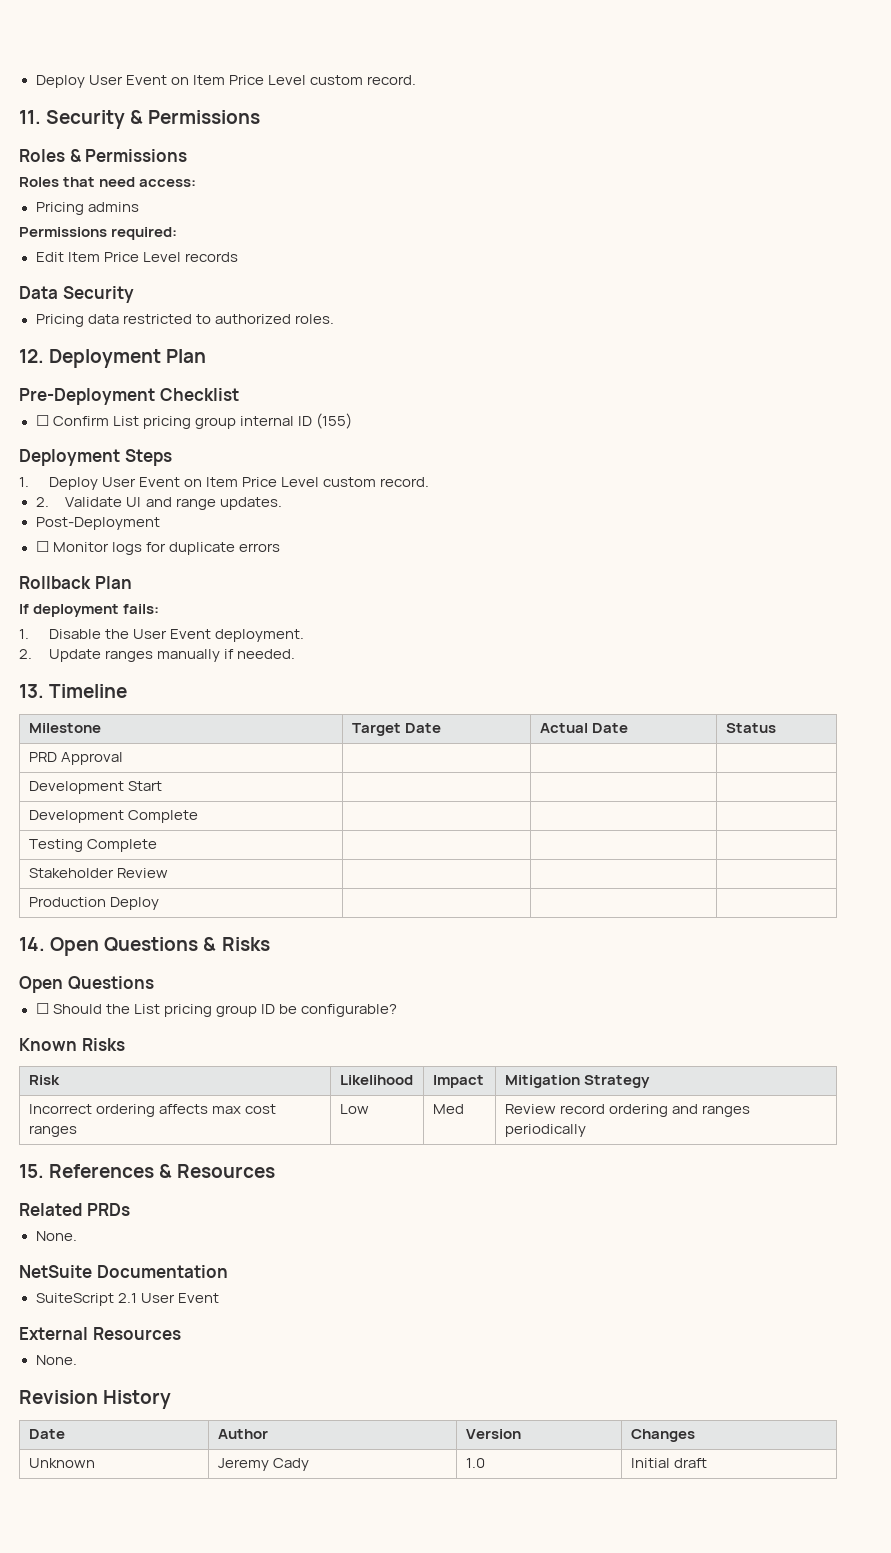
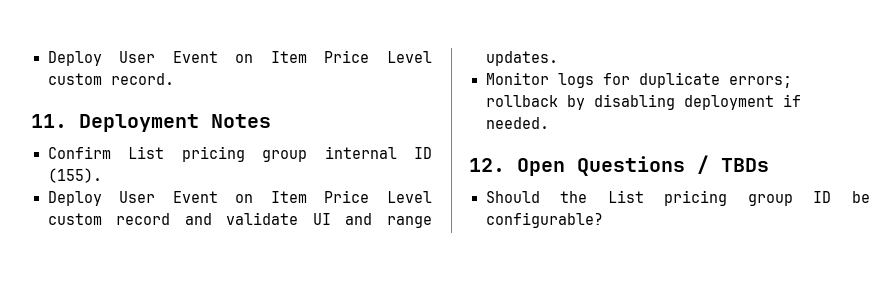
- 11. Security & Permissions
- Roles & Permissions
- Roles that need access:
- Pricing admins
- Permissions required:
- Edit Item Price Level records
- Data Security
- Pricing data restricted to authorized roles.
- 12. Deployment Plan
- Pre-Deployment Checklist
- ☐ Confirm List pricing group internal ID (155)
- Deployment Steps
- 1. Deploy User Event on Item Price Level custom record.
- 2. Validate UI and range updates.
+ 11. Deployment Notes
+ Confirm List pricing group internal ID (155).
+ Deploy User Event on Item Price Level custom record and validate UI and range updates.
- Post-Deployment
- ☐ Monitor logs for duplicate errors
- Rollback Plan
- If deployment fails:
- 1. Disable the User Event deployment.
- 2. Update ranges manually if needed.
- 13. Timeline
- Milestone | Target Date | Actual Date | Status
- PRD Approval | | |
- Development Start | | |
- Development Complete | | |
- Testing Complete | | |
- Stakeholder Review | | |
- Production Deploy | | |
- 14. Open Questions & Risks
- Open Questions
- ☐ Should the List pricing group ID be configurable?
+ Monitor logs for duplicate errors; rollback by disabling deployment if needed.
+ 12. Open Questions / TBDs
+ Should the List pricing group ID be configurable?
- Known Risks
- Risk | Likelihood | Impact | Mitigation Strategy
- Incorrect ordering affects max cost ranges | Low | Med | Review record ordering and ranges periodically
- 15. References & Resources
- Related PRDs
- None.
- NetSuite Documentation
- SuiteScript 2.1 User Event
- External Resources
- None.
- Revision History
- Date | Author | Version | Changes
- Unknown | Jeremy Cady | 1.0 | Initial draft

